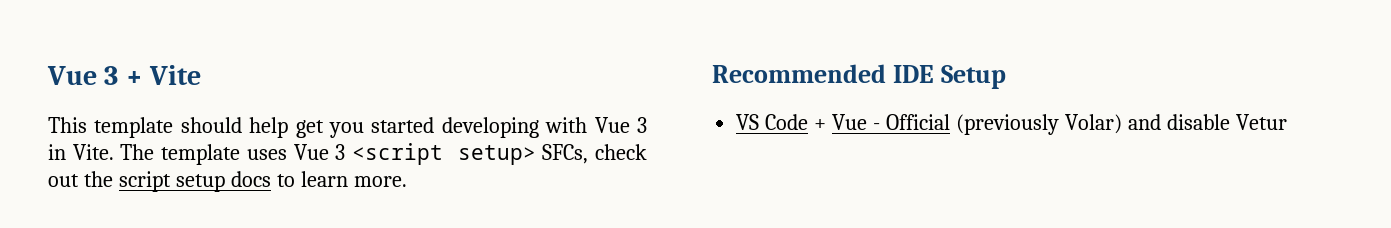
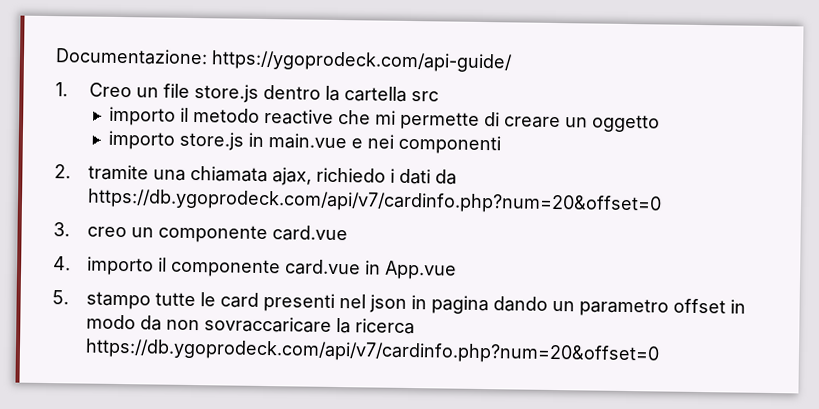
- Vue 3 + Vite
- This template should help get you started developing with Vue 3 in Vite. The template uses Vue 3 <script setup> SFCs, check out the script setup docs to learn more.
- Recommended IDE Setup
- VS Code + Vue - Official (previously Volar) and disable Vetur
+ Documentazione: https://ygoprodeck.com/api-guide/
+ 1. Creo un file store.js dentro la cartella src
+ importo il metodo reactive che mi permette di creare un oggetto
+ importo store.js in main.vue e nei componenti
+ 2. tramite una chiamata ajax, richiedo i dati da https://db.ygoprodeck.com/api/v7/cardinfo.php?num=20&offset=0
+ 3. creo un componente card.vue
+ 4. importo il componente card.vue in App.vue
+ 5. stampo tutte le card presenti nel json in pagina dando un parametro offset in modo da non sovraccaricare la ricerca https://db.ygoprodeck.com/api/v7/cardinfo.php?num=20&offset=0

